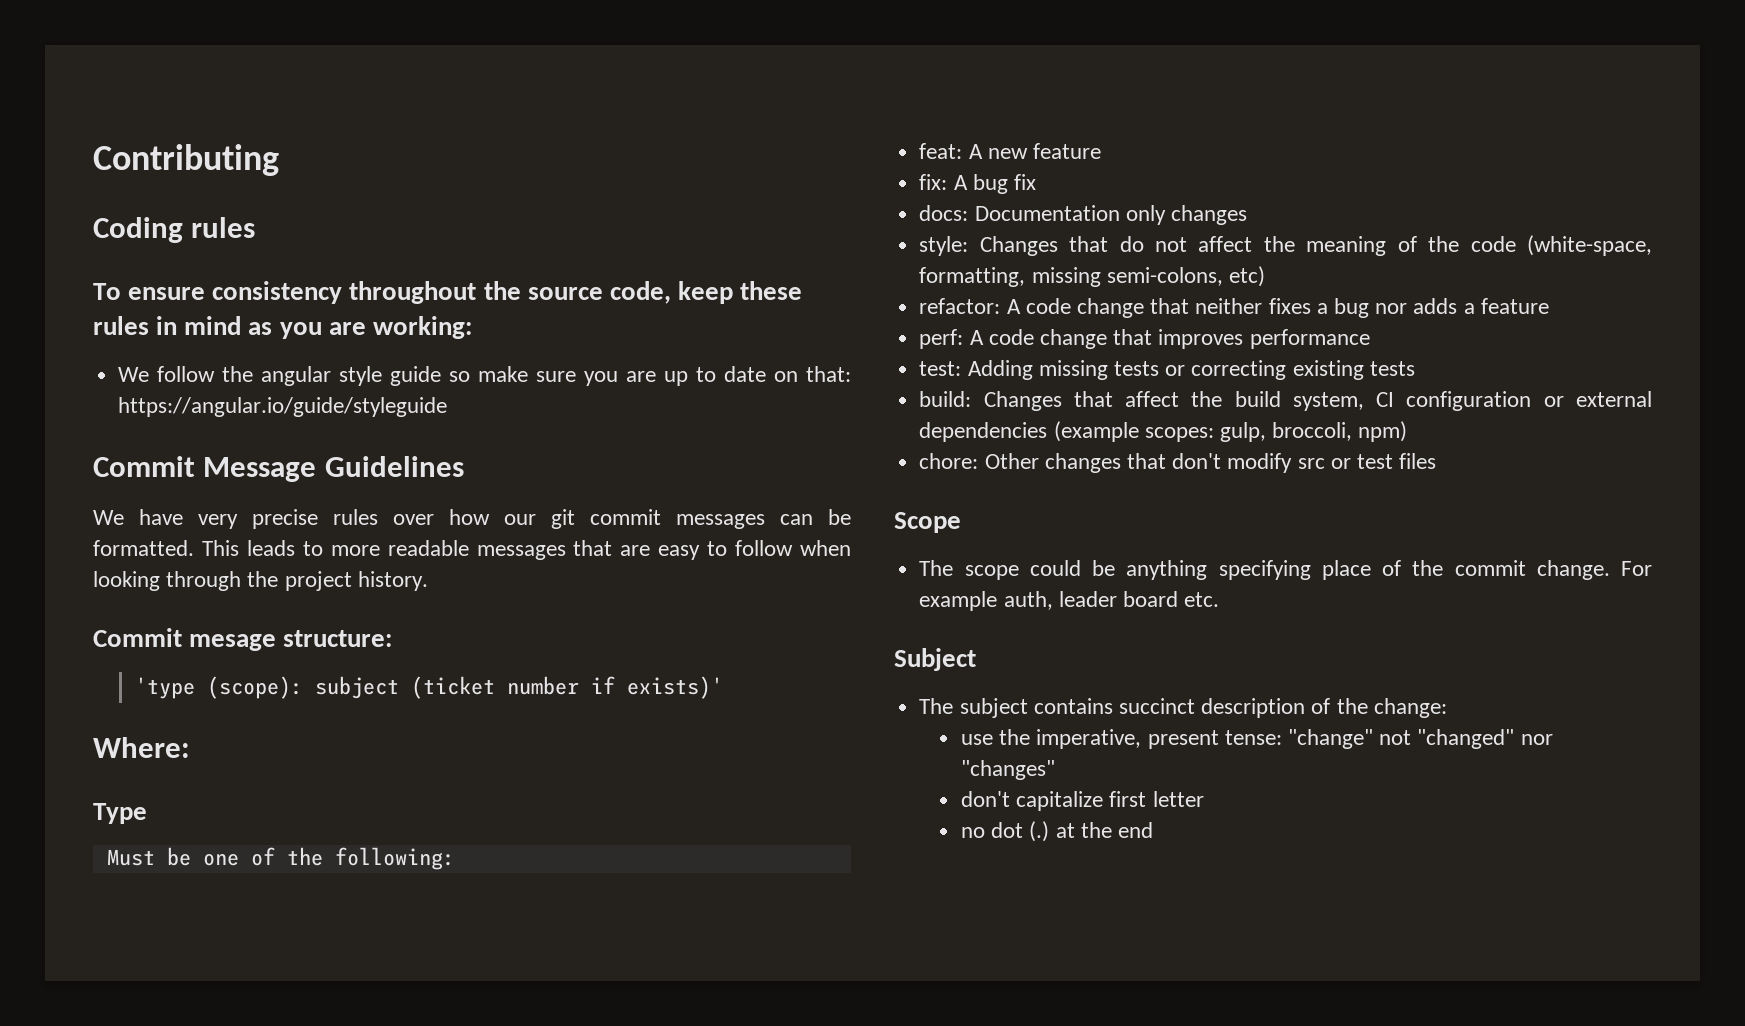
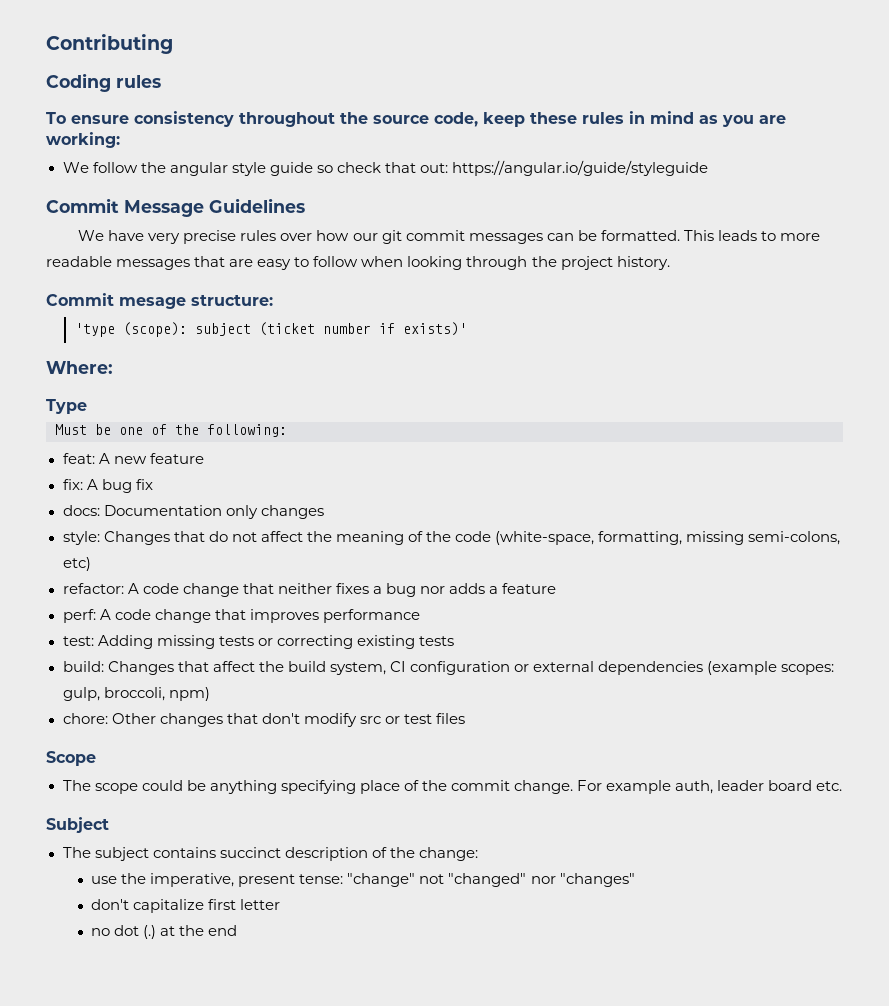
- We follow the angular style guide so make sure you are up to date on that: https://angular.io/guide/styleguide
+ We follow the angular style guide so check that out: https://angular.io/guide/styleguide

